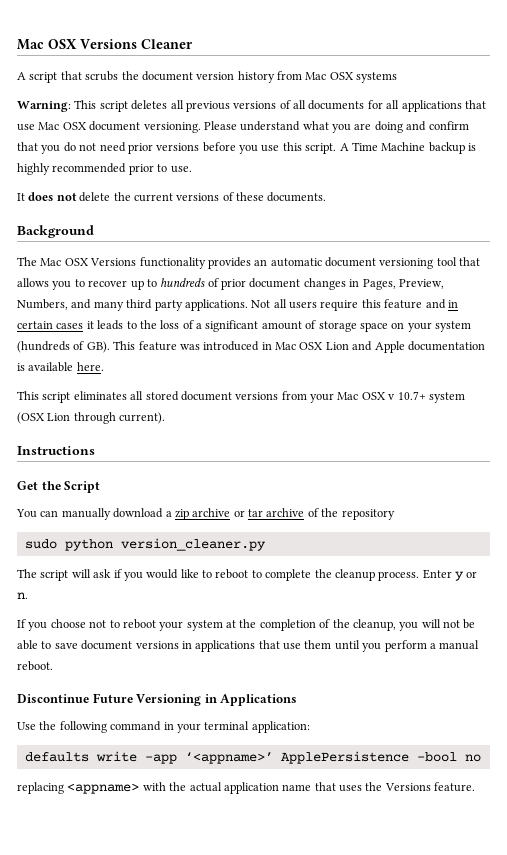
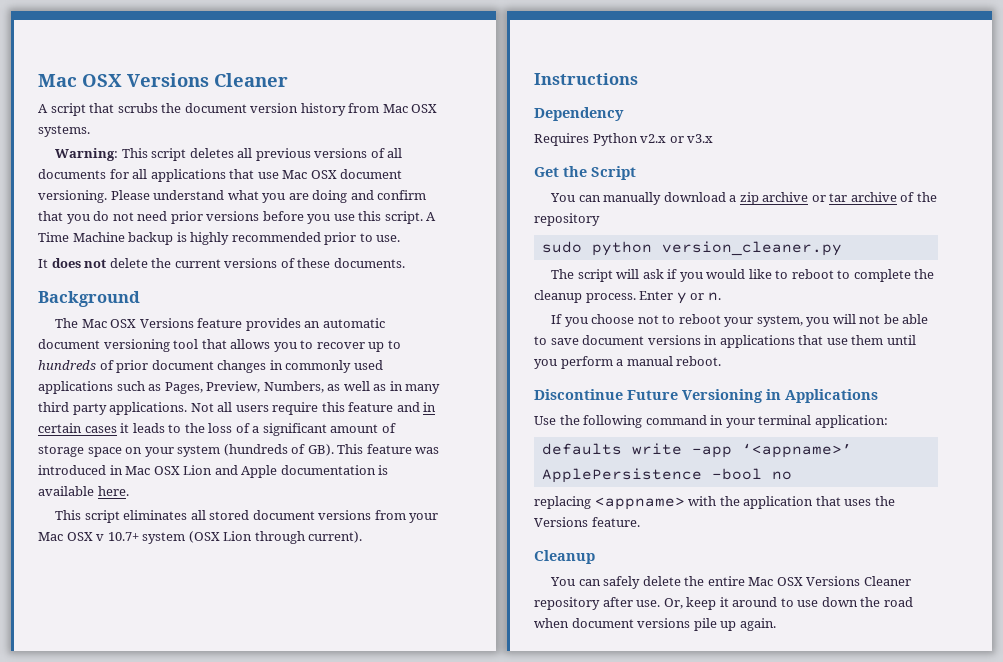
- A script that scrubs the document version history from Mac OSX systems
+ A script that scrubs the document version history from Mac OSX systems.
- The Mac OSX Versions functionality provides an automatic document versioning tool that allows you to recover up to hundreds of prior document changes in Pages, Preview, Numbers, and many third party applications.
+ The Mac OSX Versions feature provides an automatic document versioning tool that allows you to recover up to hundreds of prior document changes in commonly used applications such as Pages, Preview, Numbers, as well as in many third party applications.
+ Dependency
+ Requires Python v2.x or v3.x
- If you choose not to reboot your system at the completion of the cleanup, you will not be able to save document versions in applications that use them until you perform a manual reboot.
+ If you choose not to reboot your system, you will not be able to save document versions in applications that use them until you perform a manual reboot.
- replacing <appname> with the actual application name that uses the Versions feature.
+ replacing <appname> with the application that uses the Versions feature.
+ Cleanup
+ You can safely delete the entire Mac OSX Versions Cleaner repository after use. Or, keep it around to use down the road when document versions pile up again.

